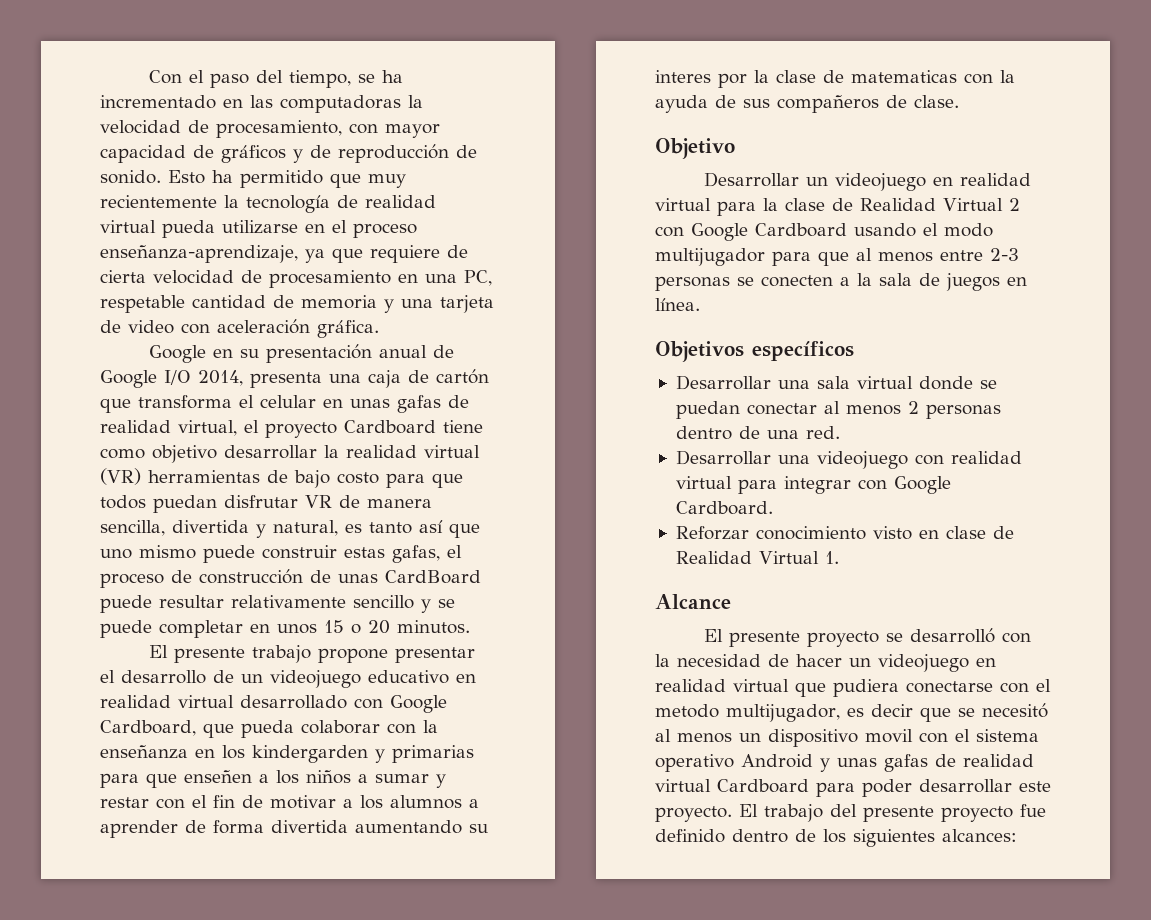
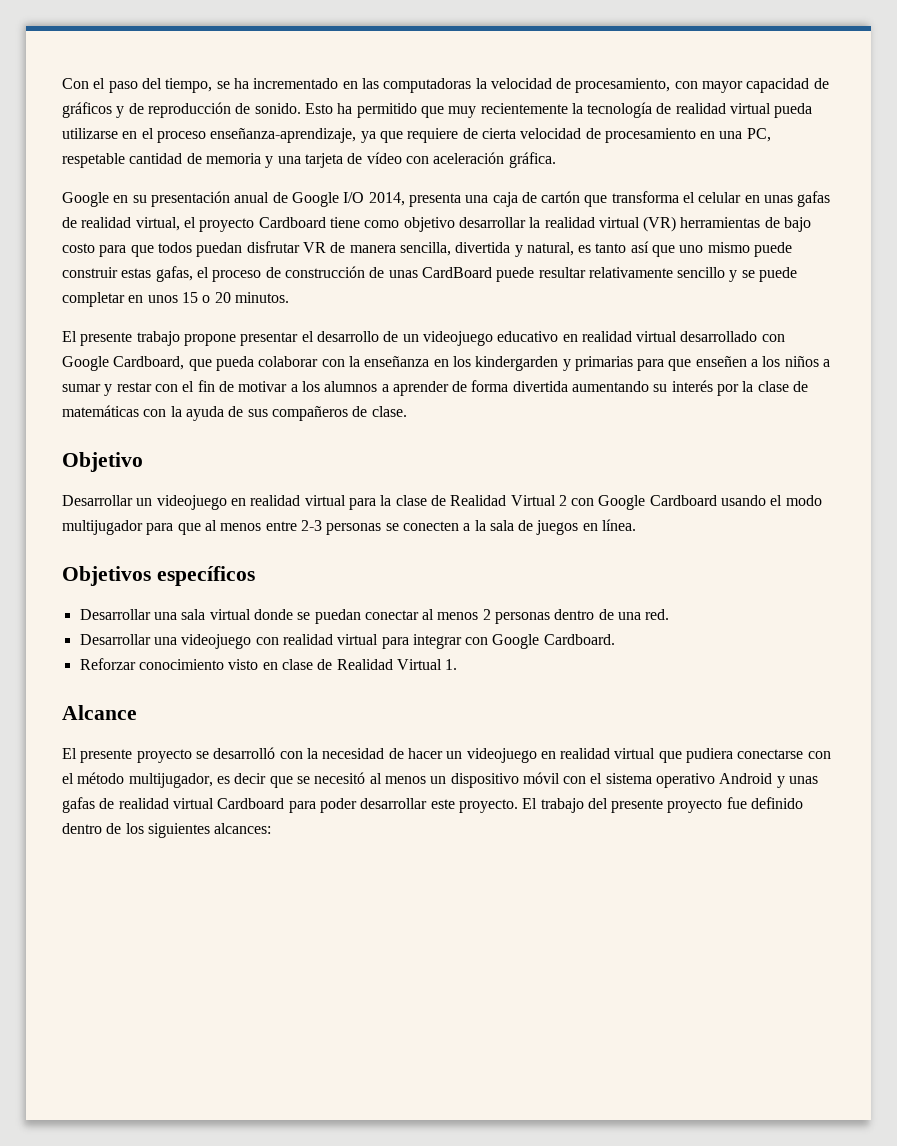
- Esto ha permitido que muy recientemente la tecnología de realidad virtual pueda utilizarse en el proceso enseñanza-aprendizaje, ya que requiere de cierta velocidad de procesamiento en una PC, respetable cantidad de memoria y una tarjeta de video con aceleración gráfica.
+ Esto ha permitido que muy recientemente la tecnología de realidad virtual pueda utilizarse en el proceso enseñanza-aprendizaje, ya que requiere de cierta velocidad de procesamiento en una PC, respetable cantidad de memoria y una tarjeta de vídeo con aceleración gráfica.
- El presente trabajo propone presentar el desarrollo de un videojuego educativo en realidad virtual desarrollado con Google Cardboard, que pueda colaborar con la enseñanza en los kindergarden y primarias para que enseñen a los niños a sumar y restar con el fin de motivar a los alumnos a aprender de forma divertida aumentando su interes por la clase de matematicas con la ayuda de sus compañeros de clase.
+ El presente trabajo propone presentar el desarrollo de un videojuego educativo en realidad virtual desarrollado con Google Cardboard, que pueda colaborar con la enseñanza en los kindergarden y primarias para que enseñen a los niños a sumar y restar con el fin de motivar a los alumnos a aprender de forma divertida aumentando su interés por la clase de matemáticas con la ayuda de sus compañeros de clase.
- El presente proyecto se desarrolló con la necesidad de hacer un videojuego en realidad virtual que pudiera conectarse con el metodo multijugador, es decir que se necesitó al menos un dispositivo movil con el sistema operativo Android y unas gafas de realidad virtual Cardboard para poder desarrollar este proyecto.
+ El presente proyecto se desarrolló con la necesidad de hacer un videojuego en realidad virtual que pudiera conectarse con el método multijugador, es decir que se necesitó al menos un dispositivo móvil con el sistema operativo Android y unas gafas de realidad virtual Cardboard para poder desarrollar este proyecto.

